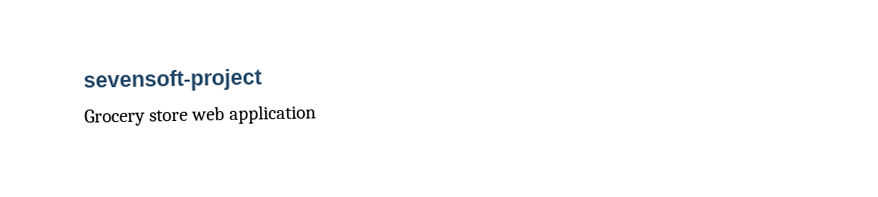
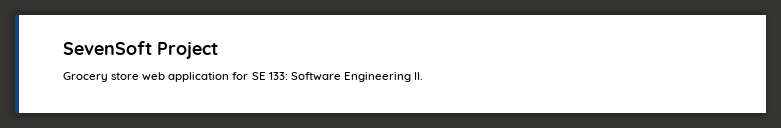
- sevensoft-project
+ SevenSoft Project
- Grocery store web application
+ Grocery store web application for SE 133: Software Engineering II.

